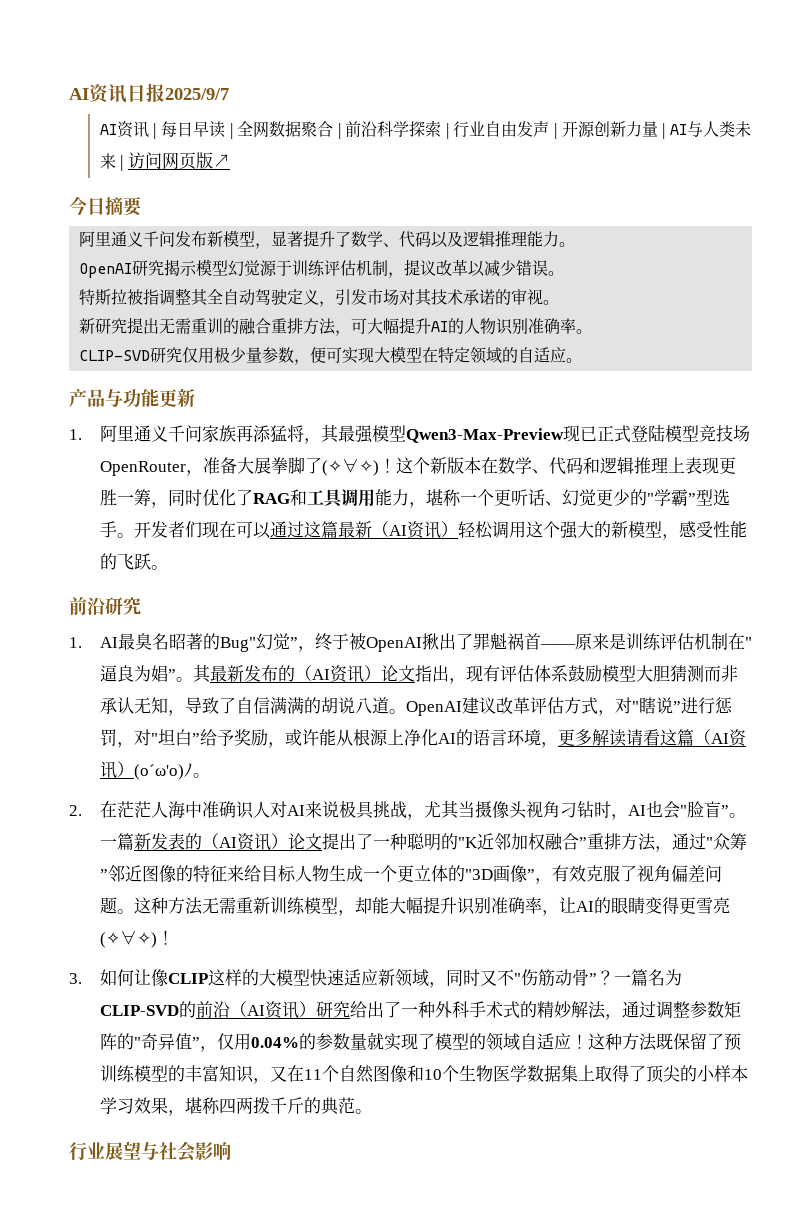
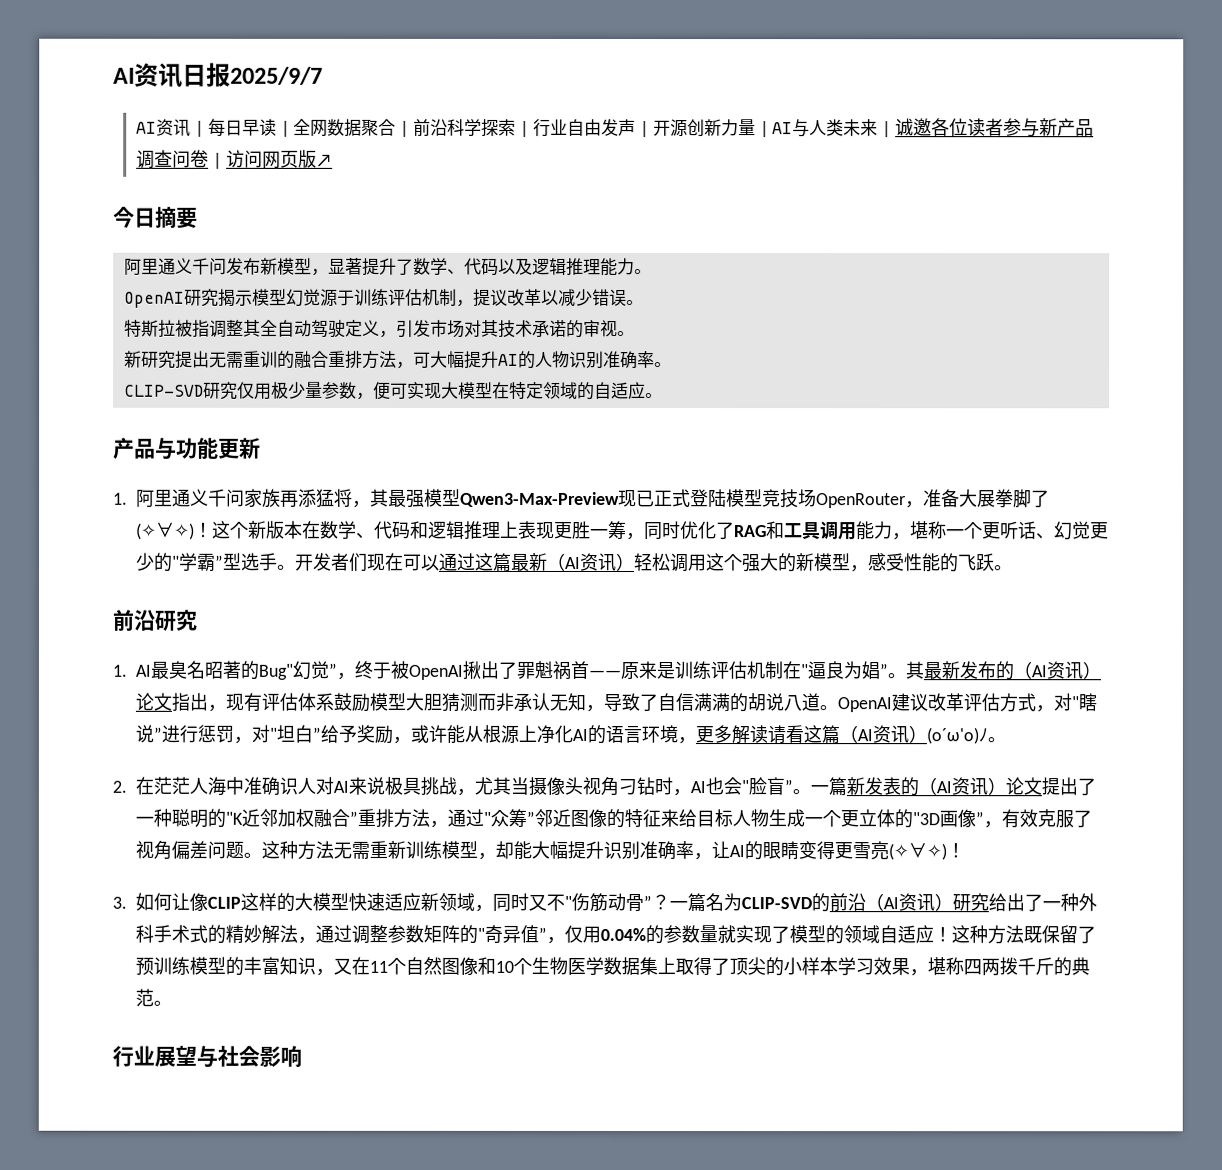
- AI资讯 | 每日早读 | 全网数据聚合 | 前沿科学探索 | 行业自由发声 | 开源创新力量 | AI与人类未来 | 访问网页版↗
+ AI资讯 | 每日早读 | 全网数据聚合 | 前沿科学探索 | 行业自由发声 | 开源创新力量 | AI与人类未来 | 诚邀各位读者参与新产品调查问卷 | 访问网页版↗

